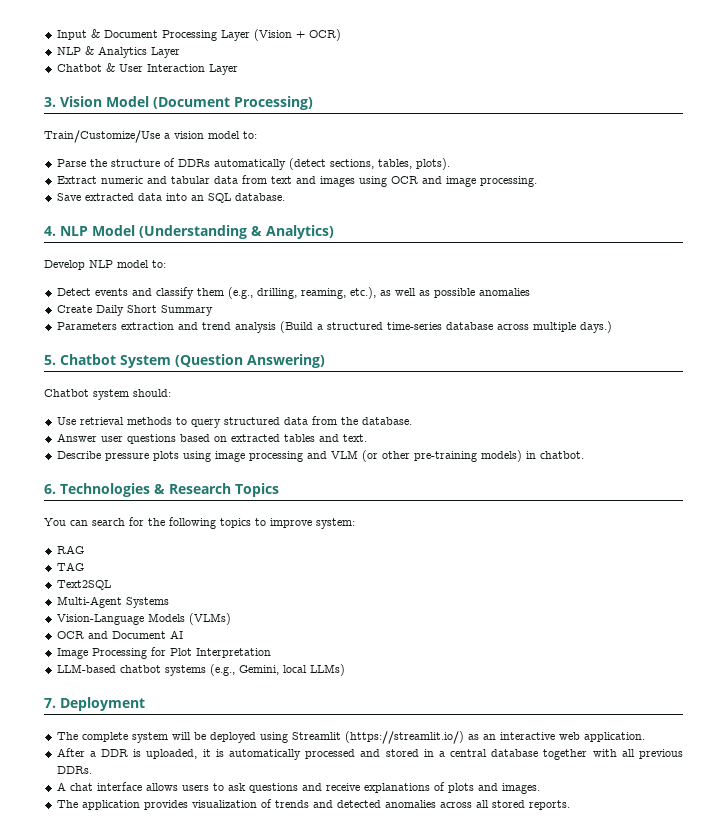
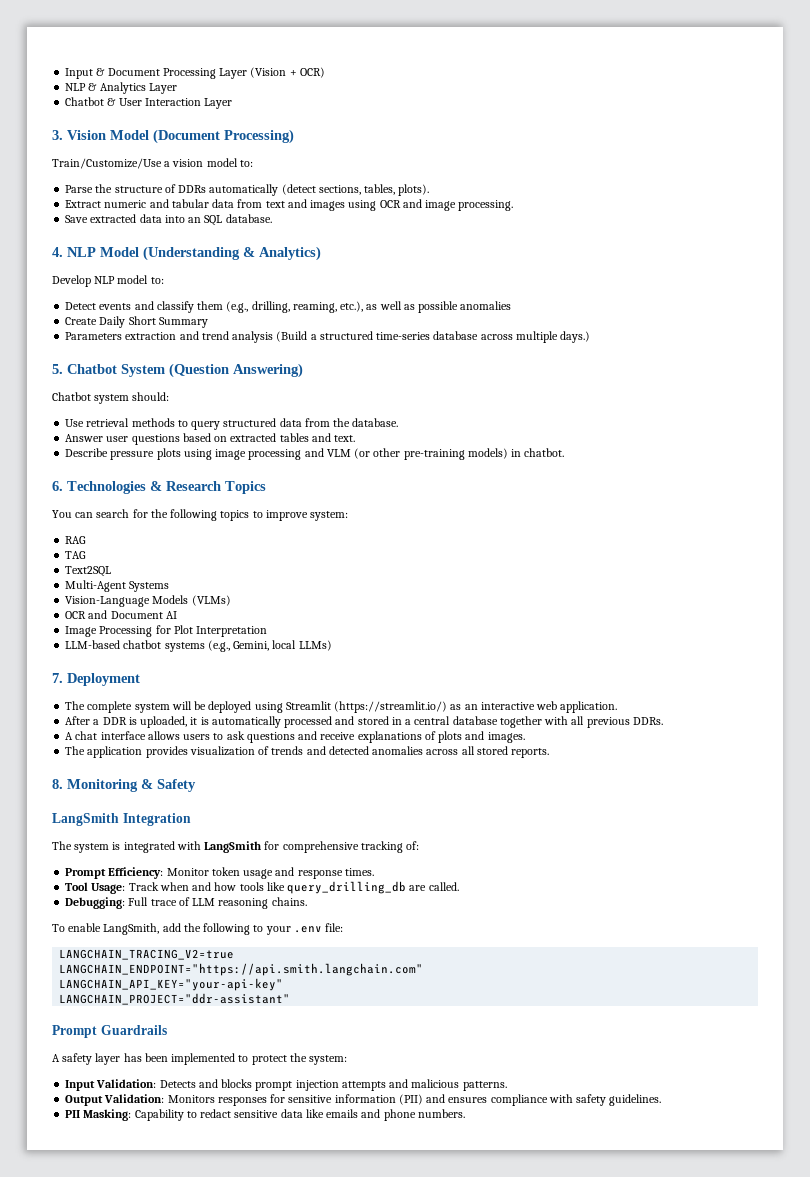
+ 8. Monitoring & Safety
+ LangSmith Integration
+ The system is integrated with LangSmith for comprehensive tracking of:
+ Prompt Efficiency: Monitor token usage and response times.
+ Tool Usage: Track when and how tools like query_drilling_db are called.
+ Debugging: Full trace of LLM reasoning chains.
+ To enable LangSmith, add the following to your .env file:
+ LANGCHAIN_TRACING_V2=true
+ LANGCHAIN_ENDPOINT="https://api.smith.langchain.com"
+ LANGCHAIN_API_KEY="your-api-key"
+ LANGCHAIN_PROJECT="ddr-assistant"
+ Prompt Guardrails
+ A safety layer has been implemented to protect the system:
+ Input Validation: Detects and blocks prompt injection attempts and malicious patterns.
+ Output Validation: Monitors responses for sensitive information (PII) and ensures compliance with safety guidelines.
+ PII Masking: Capability to redact sensitive data like emails and phone numbers.

